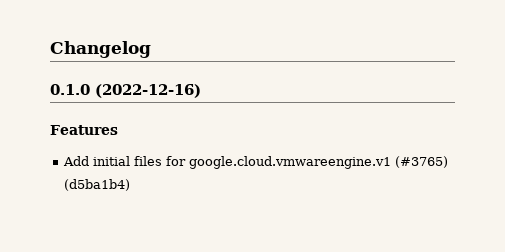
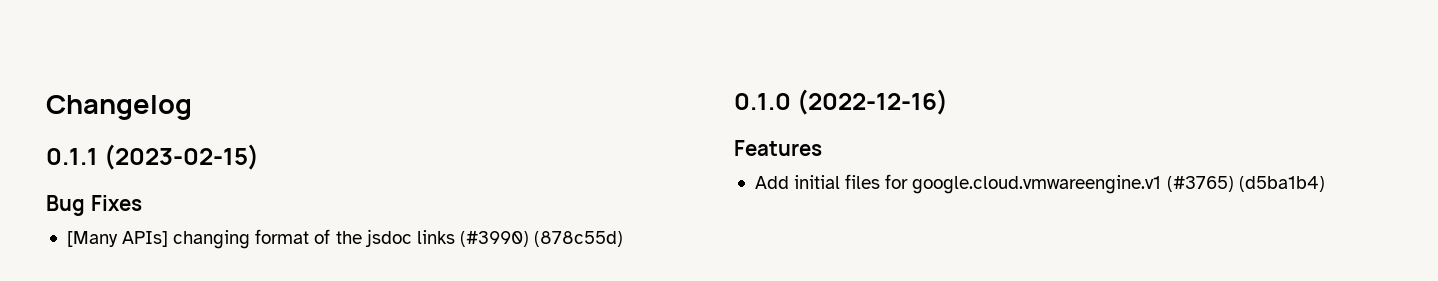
+ 0.1.1 (2023-02-15)
+ Bug Fixes
+ [Many APIs] changing format of the jsdoc links (#3990) (878c55d)

